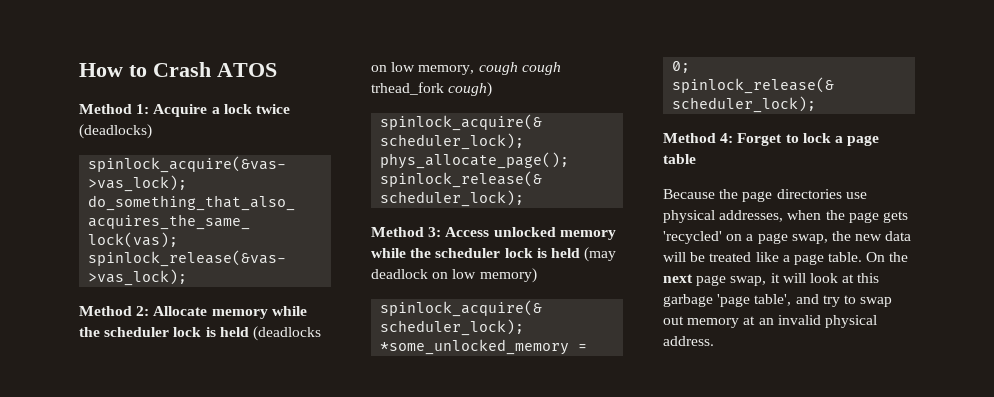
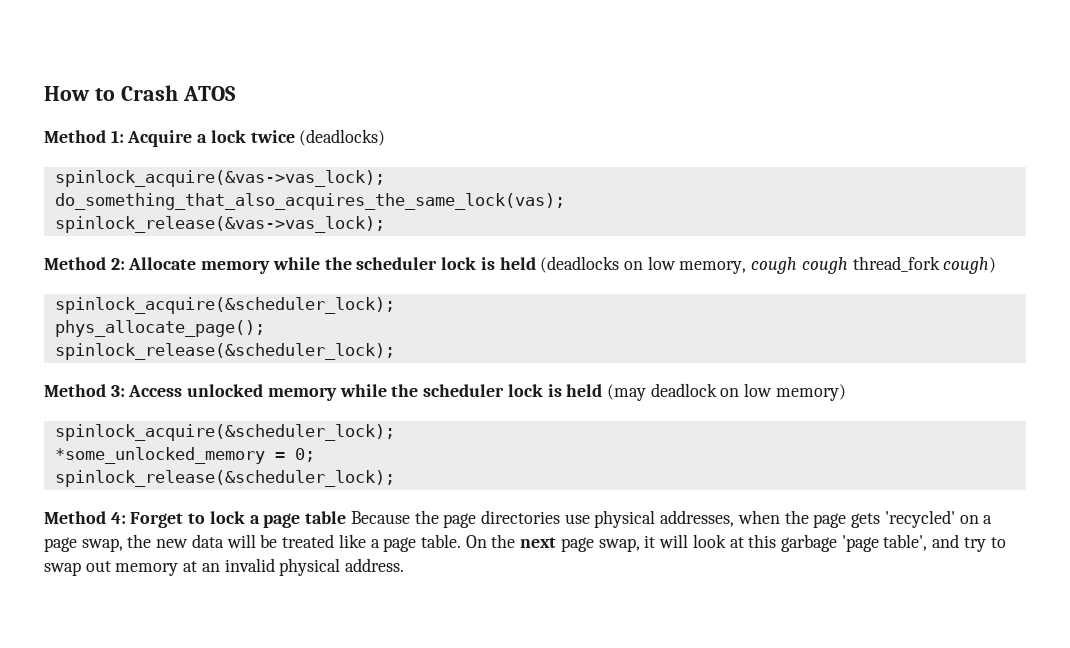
- Method 2: Allocate memory while the scheduler lock is held (deadlocks on low memory, cough cough trhead_fork cough)
+ Method 2: Allocate memory while the scheduler lock is held (deadlocks on low memory, cough cough thread_fork cough)
- Method 4: Forget to lock a page table
- Because the page directories use physical addresses, when the page gets 'recycled' on a page swap, the new data will be treated like a page table.
+ Method 4: Forget to lock a page table Because the page directories use physical addresses, when the page gets 'recycled' on a page swap, the new data will be treated like a page table.

